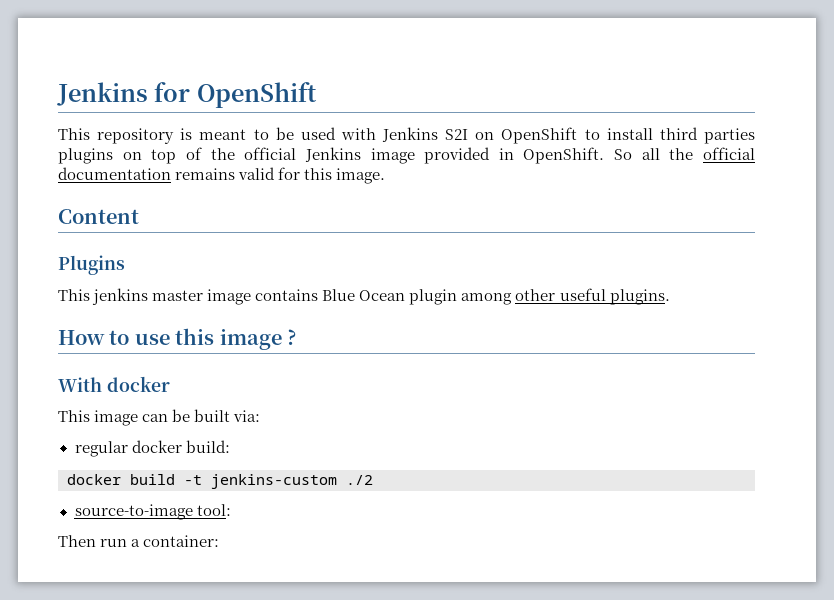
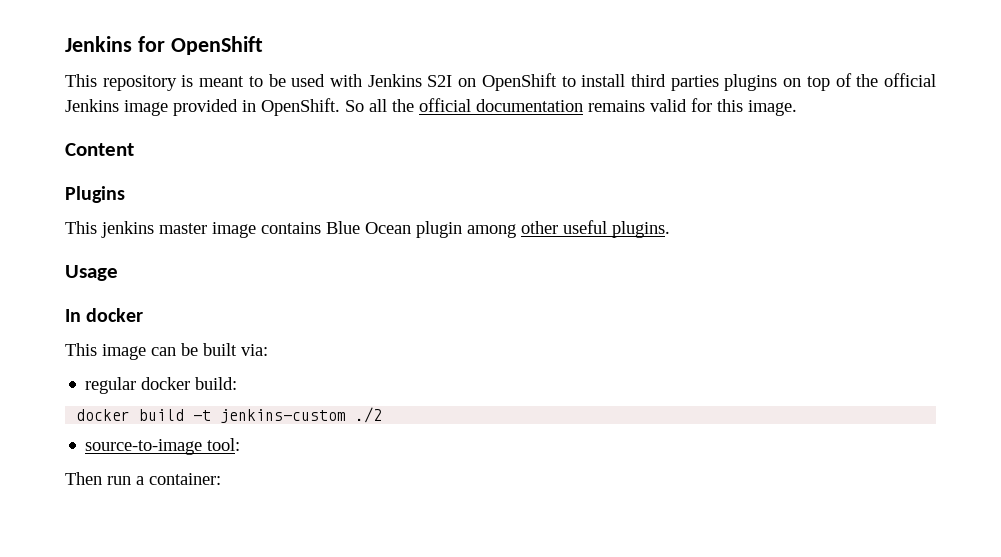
- How to use this image ?
- With docker
+ Usage
+ In docker

